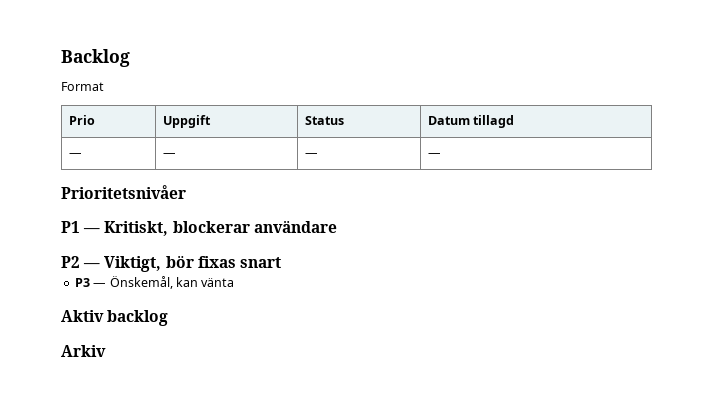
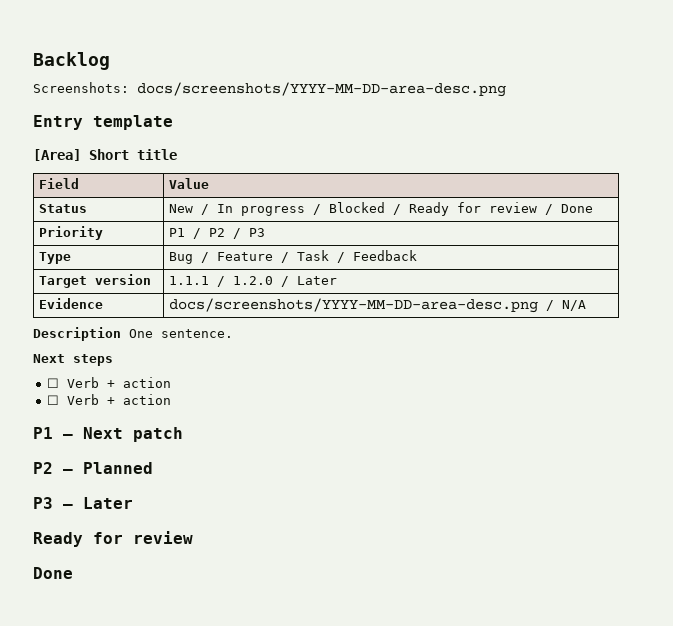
- Format
- Prio | Uppgift | Status | Datum tillagd
- — | — | — | —
- Prioritetsnivåer
+ Screenshots: docs/screenshots/YYYY-MM-DD-area-desc.png
+ Entry template
+ [Area] Short title
+ Field | Value
+ Status | New / In progress / Blocked / Ready for review / Done
+ Priority | P1 / P2 / P3
+ Type | Bug / Feature / Task / Feedback
+ Target version | 1.1.1 / 1.2.0 / Later
+ Evidence | docs/screenshots/YYYY-MM-DD-area-desc.png / N/A
+ Description One sentence.
+ Next steps
+ ☐ Verb + action
+ ☐ Verb + action
- P1 — Kritiskt, blockerar användare
+ P1 — Next patch
- P2 — Viktigt, bör fixas snart
- P3 — Önskemål, kan vänta
- Aktiv backlog
- Arkiv
+ P2 — Planned
+ P3 — Later
+ Ready for review
+ Done

